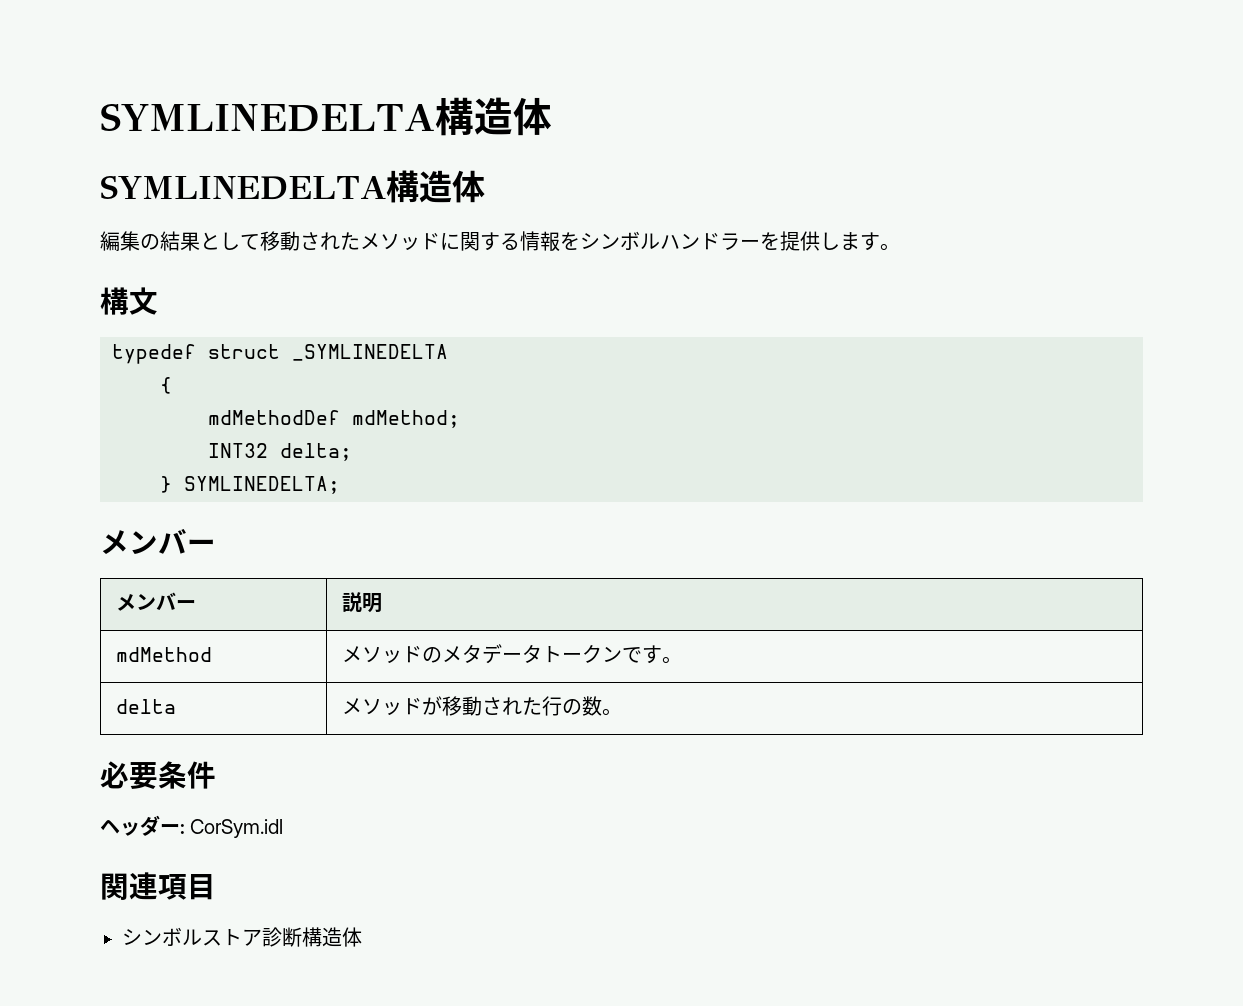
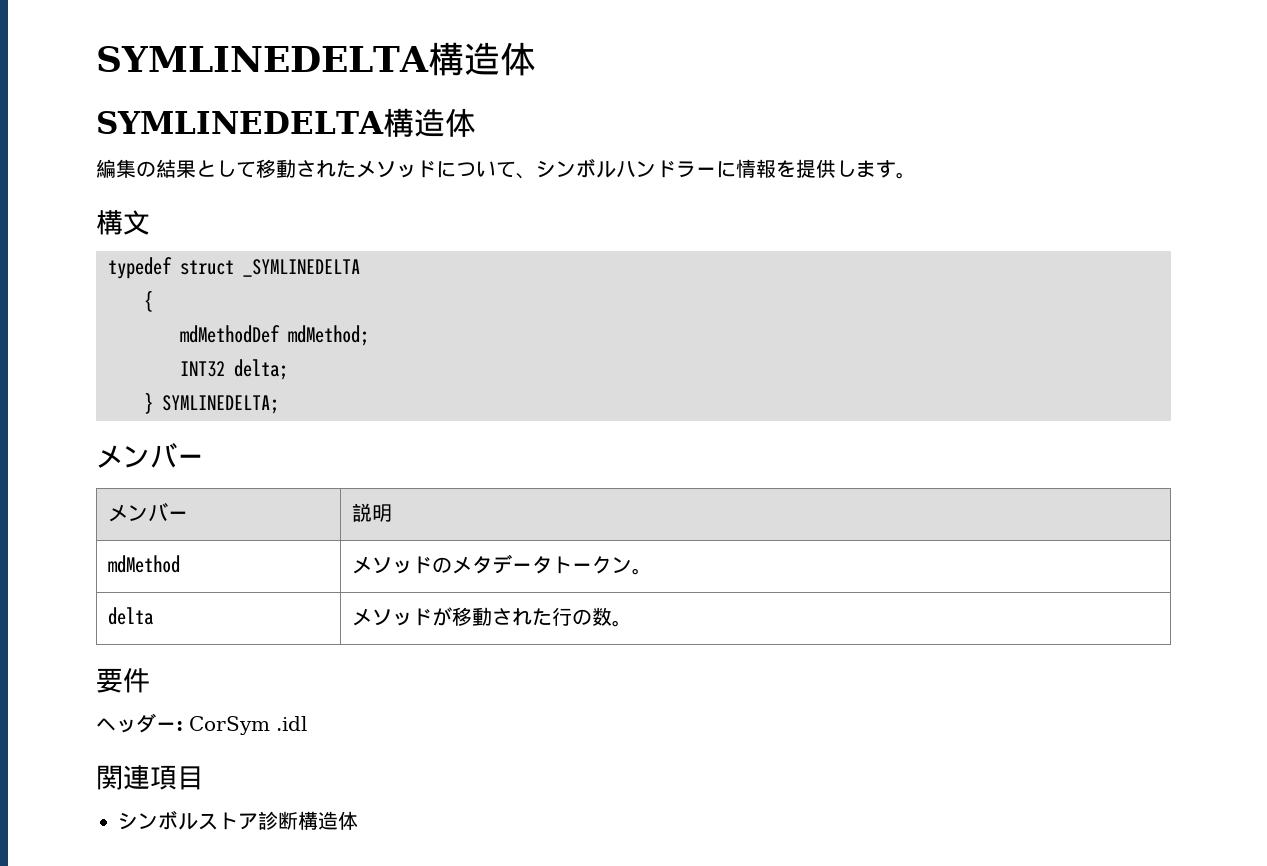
- 編集の結果として移動されたメソッドに関する情報をシンボルハンドラーを提供します。
+ 編集の結果として移動されたメソッドについて、シンボルハンドラーに情報を提供します。
- mdMethod | メソッドのメタデータトークンです。
+ mdMethod | メソッドのメタデータトークン。
- 必要条件
+ 要件
- ヘッダー: CorSym.idl
+ ヘッダー: CorSym .idl

